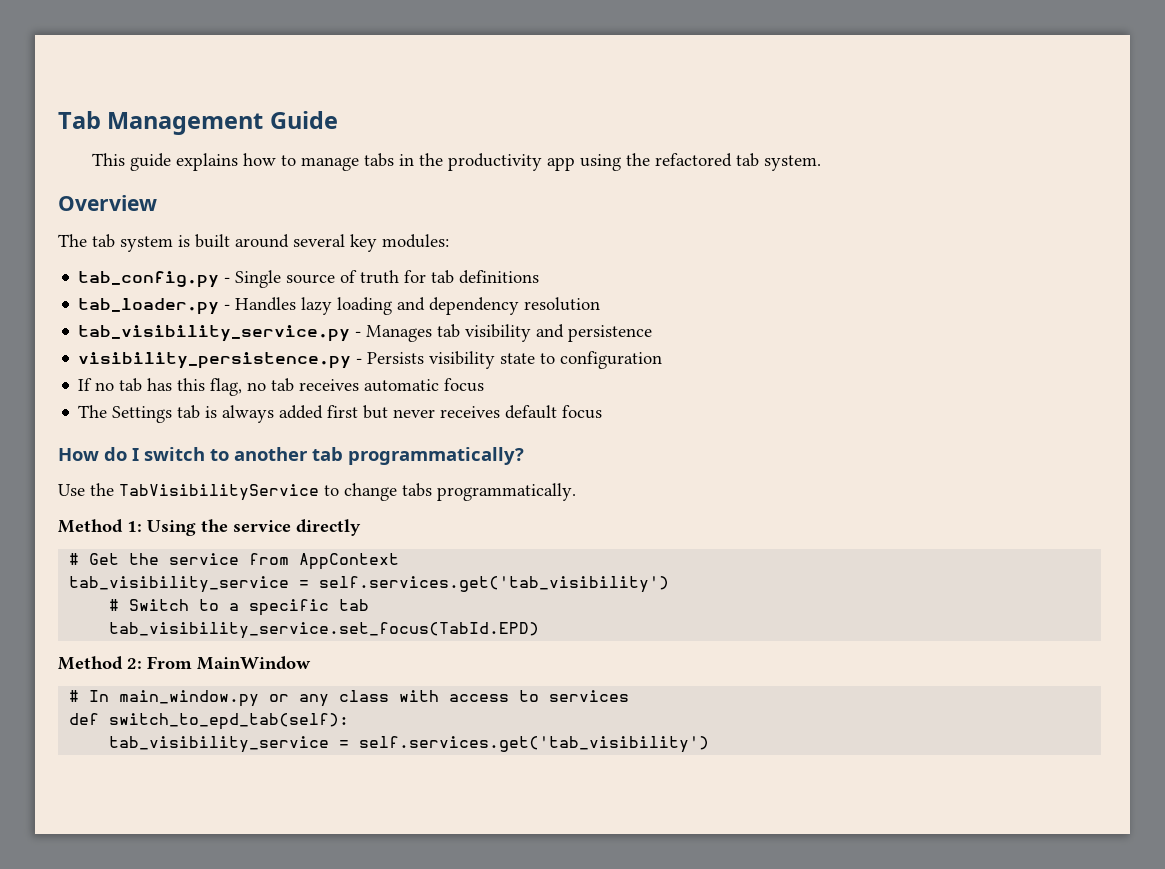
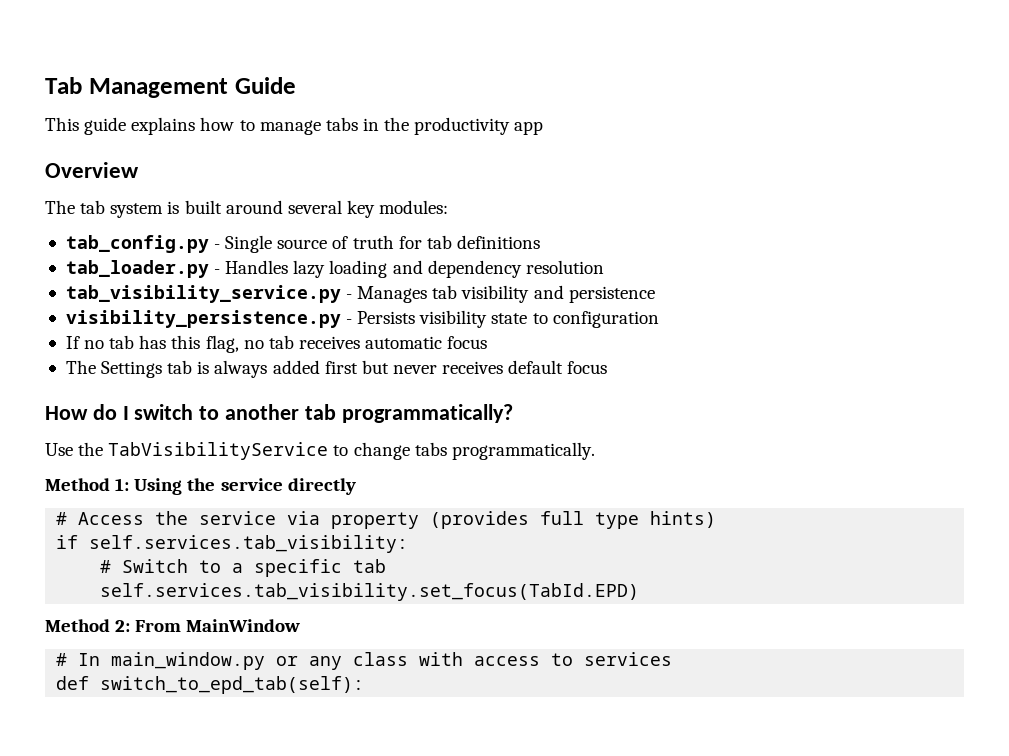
- This guide explains how to manage tabs in the productivity app using the refactored tab system.
+ This guide explains how to manage tabs in the productivity app
- # Get the service from AppContext
- tab_visibility_service = self.services.get('tab_visibility')
+ # Access the service via property (provides full type hints)
+ if self.services.tab_visibility:
- tab_visibility_service.set_focus(TabId.EPD)
+ self.services.tab_visibility.set_focus(TabId.EPD)
  def switch_to_epd_tab(self):
- tab_visibility_service = self.services.get('tab_visibility')

